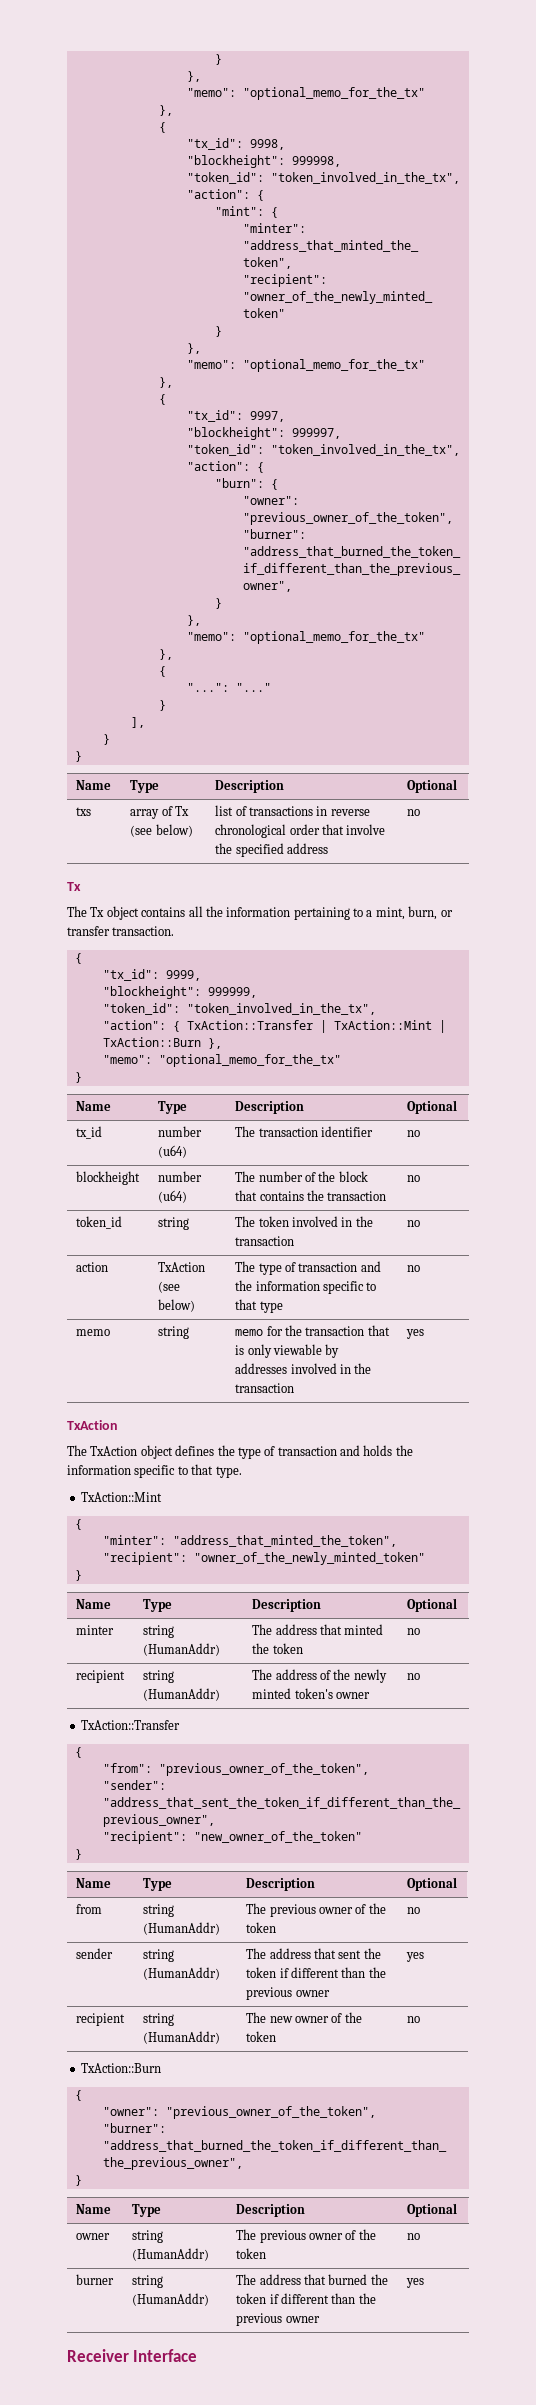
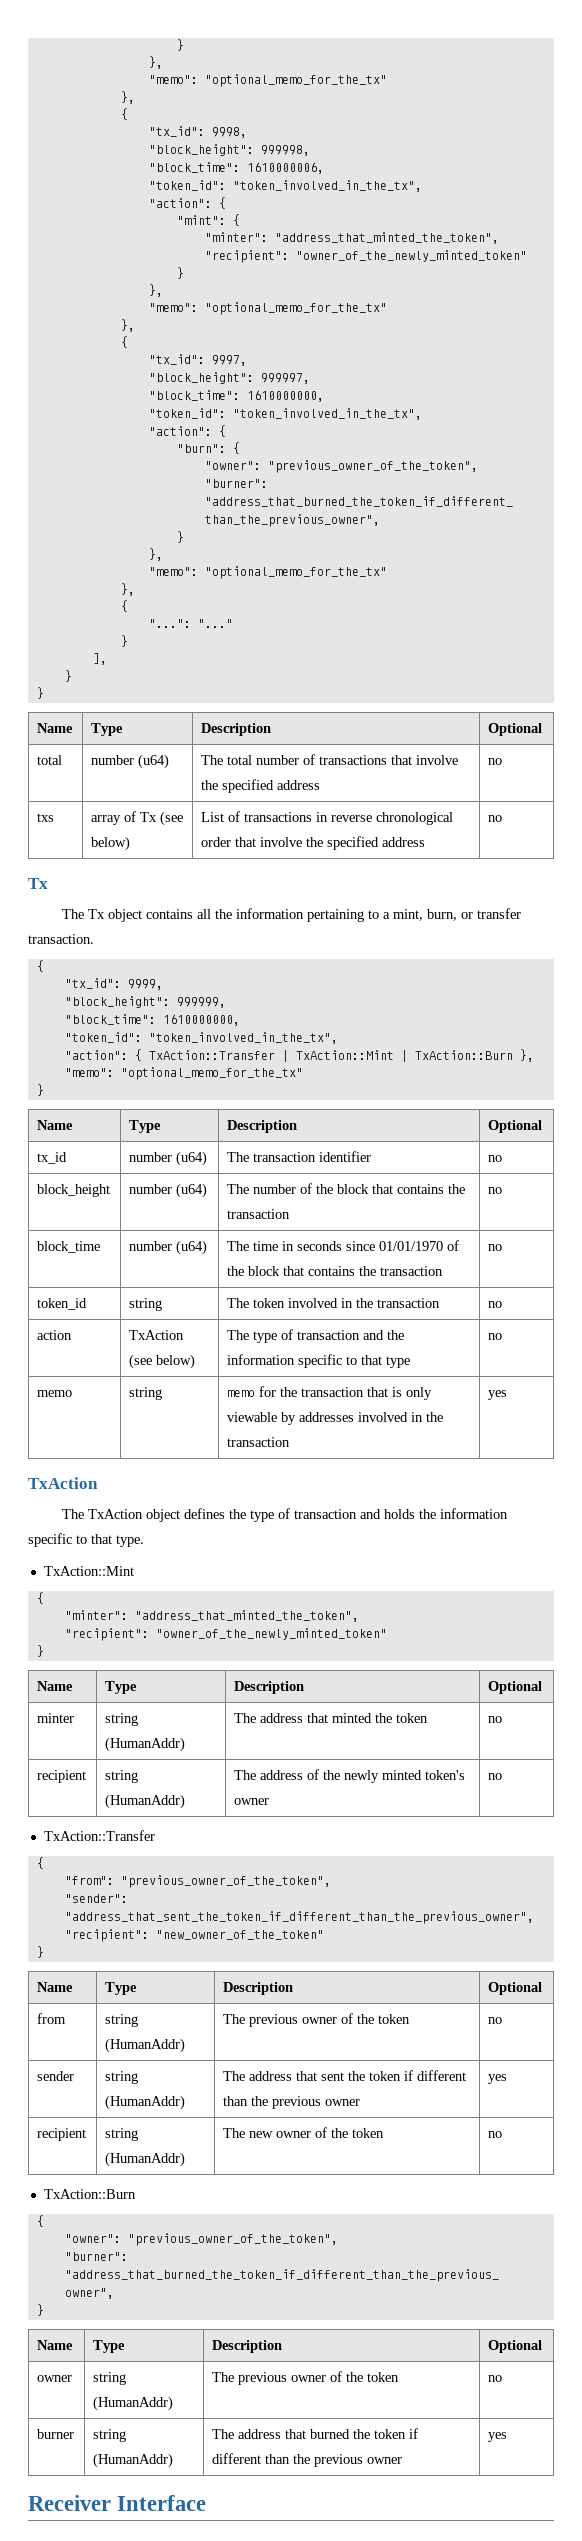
- "blockheight": 999998,
+ "block_height": 999998,
+ "block_time": 1610000006,
- "blockheight": 999997,
+ "block_height": 999997,
+ "block_time": 1610000000,
+ total | number (u64) | The total number of transactions that involve the specified address | no
- txs | array of Tx (see below) | list of transactions in reverse chronological order that involve the specified address | no
+ txs | array of Tx (see below) | List of transactions in reverse chronological order that involve the specified address | no
- "blockheight": 999999,
+ "block_height": 999999,
+ "block_time": 1610000000,
- blockheight | number (u64) | The number of the block that contains the transaction | no
+ block_height | number (u64) | The number of the block that contains the transaction | no
+ block_time | number (u64) | The time in seconds since 01/01/1970 of the block that contains the transaction | no

